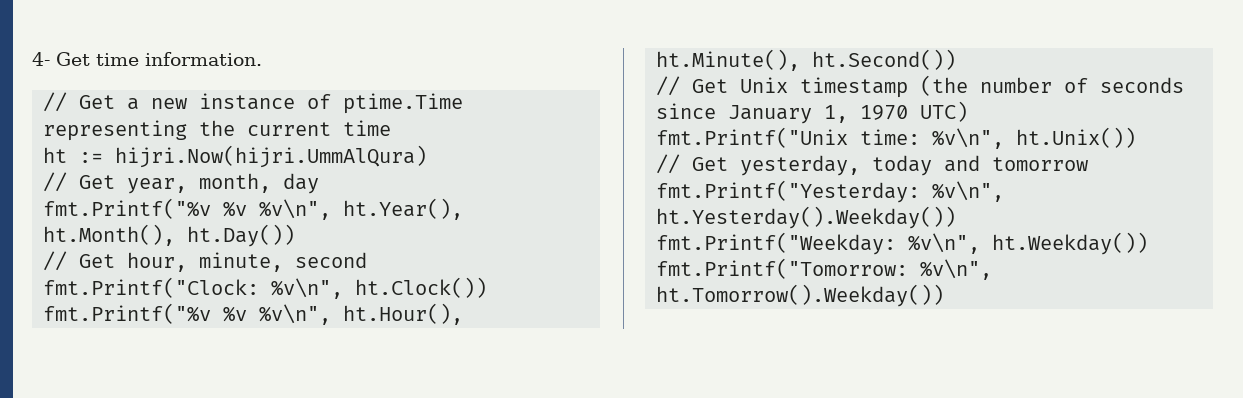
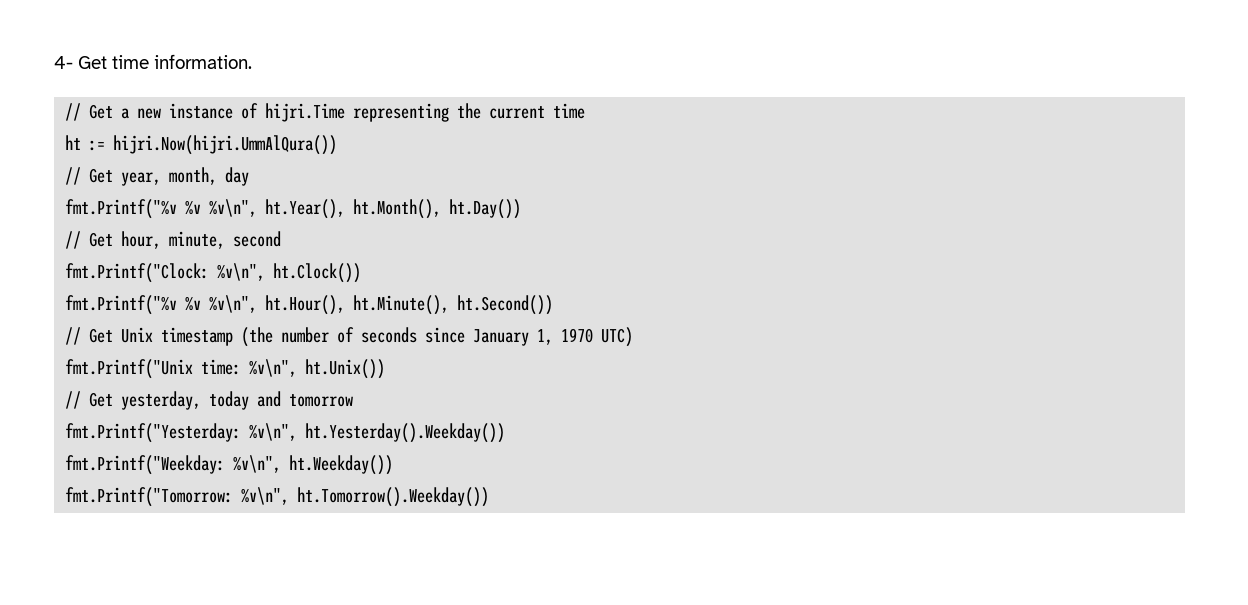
- // Get a new instance of ptime.Time representing the current time
+ // Get a new instance of hijri.Time representing the current time
- ht := hijri.Now(hijri.UmmAlQura)
+ ht := hijri.Now(hijri.UmmAlQura())

